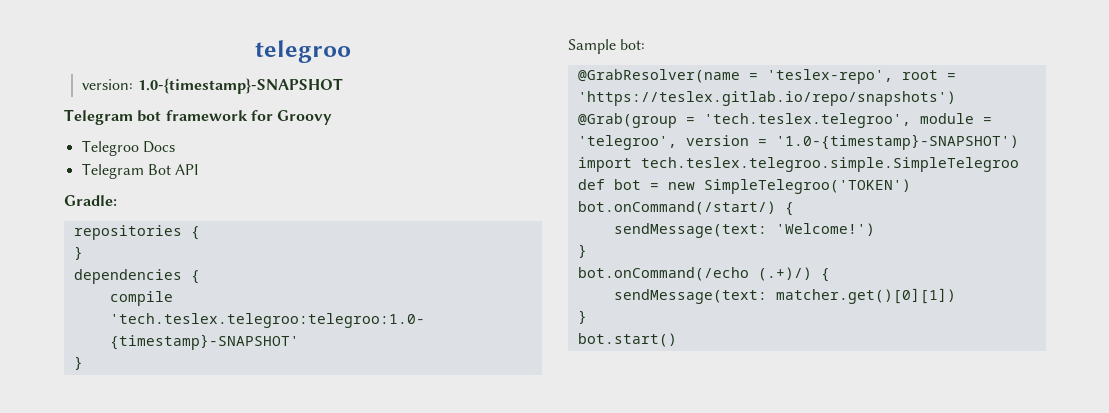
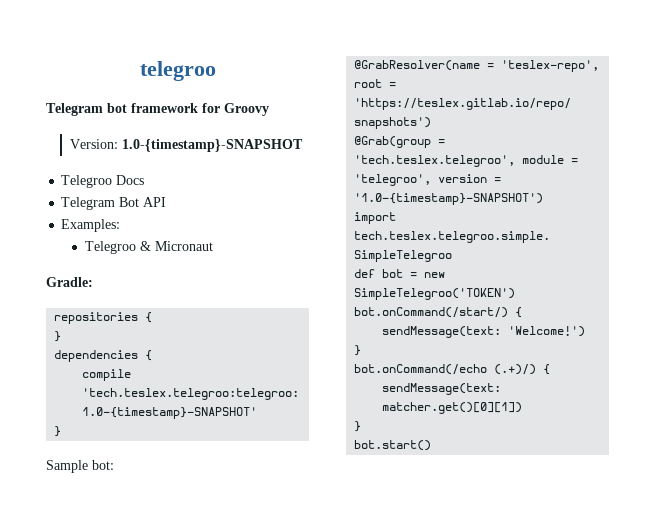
- version: 1.0-{timestamp}-SNAPSHOT
+ Version: 1.0-{timestamp}-SNAPSHOT
+ Examples:
+ Telegroo & Micronaut

